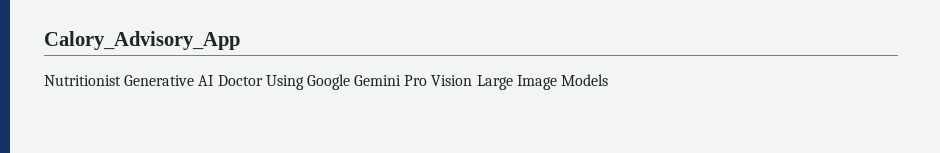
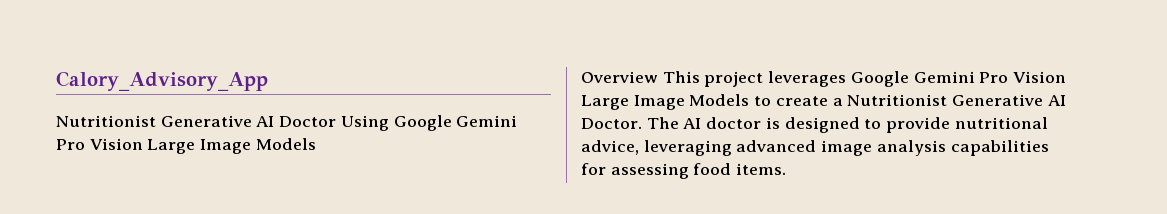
+ Overview This project leverages Google Gemini Pro Vision Large Image Models to create a Nutritionist Generative AI Doctor. The AI doctor is designed to provide nutritional advice, leveraging advanced image analysis capabilities for assessing food items.

